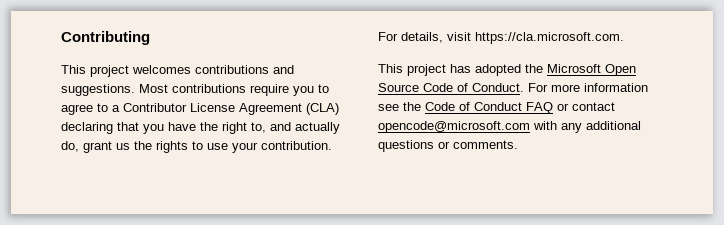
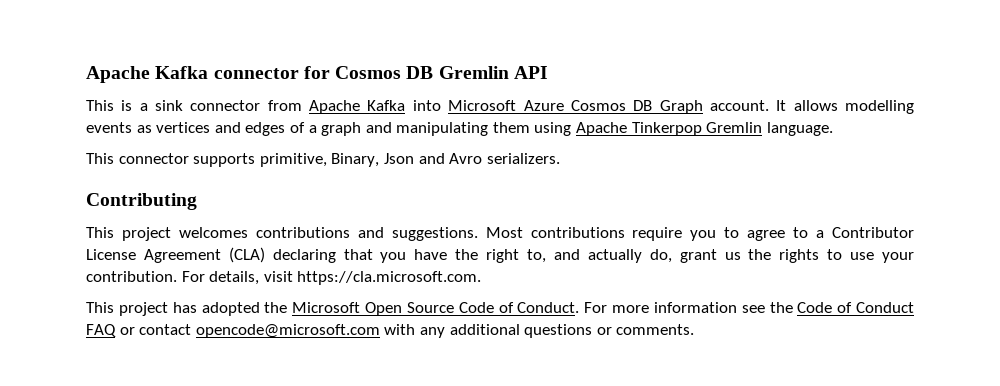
+ Apache Kafka connector for Cosmos DB Gremlin API
+ This is a sink connector from Apache Kafka into Microsoft Azure Cosmos DB Graph account. It allows modelling events as vertices and edges of a graph and manipulating them using Apache Tinkerpop Gremlin language.
+ This connector supports primitive, Binary, Json and Avro serializers.

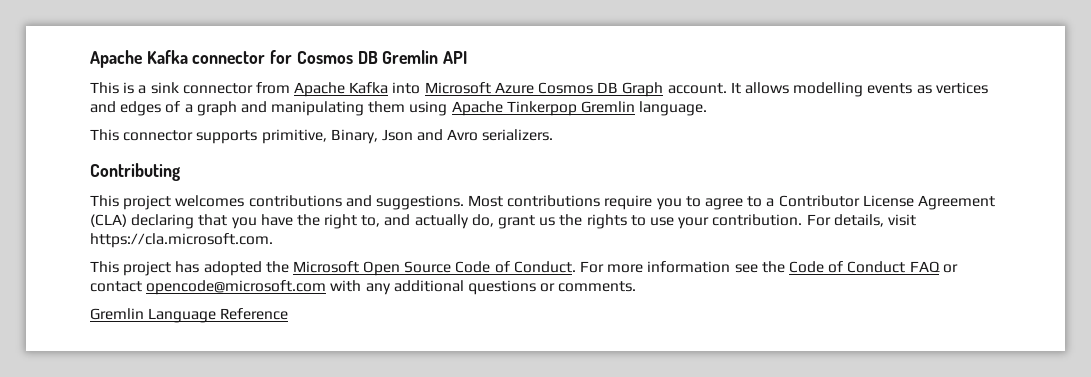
+ Gremlin Language Reference

